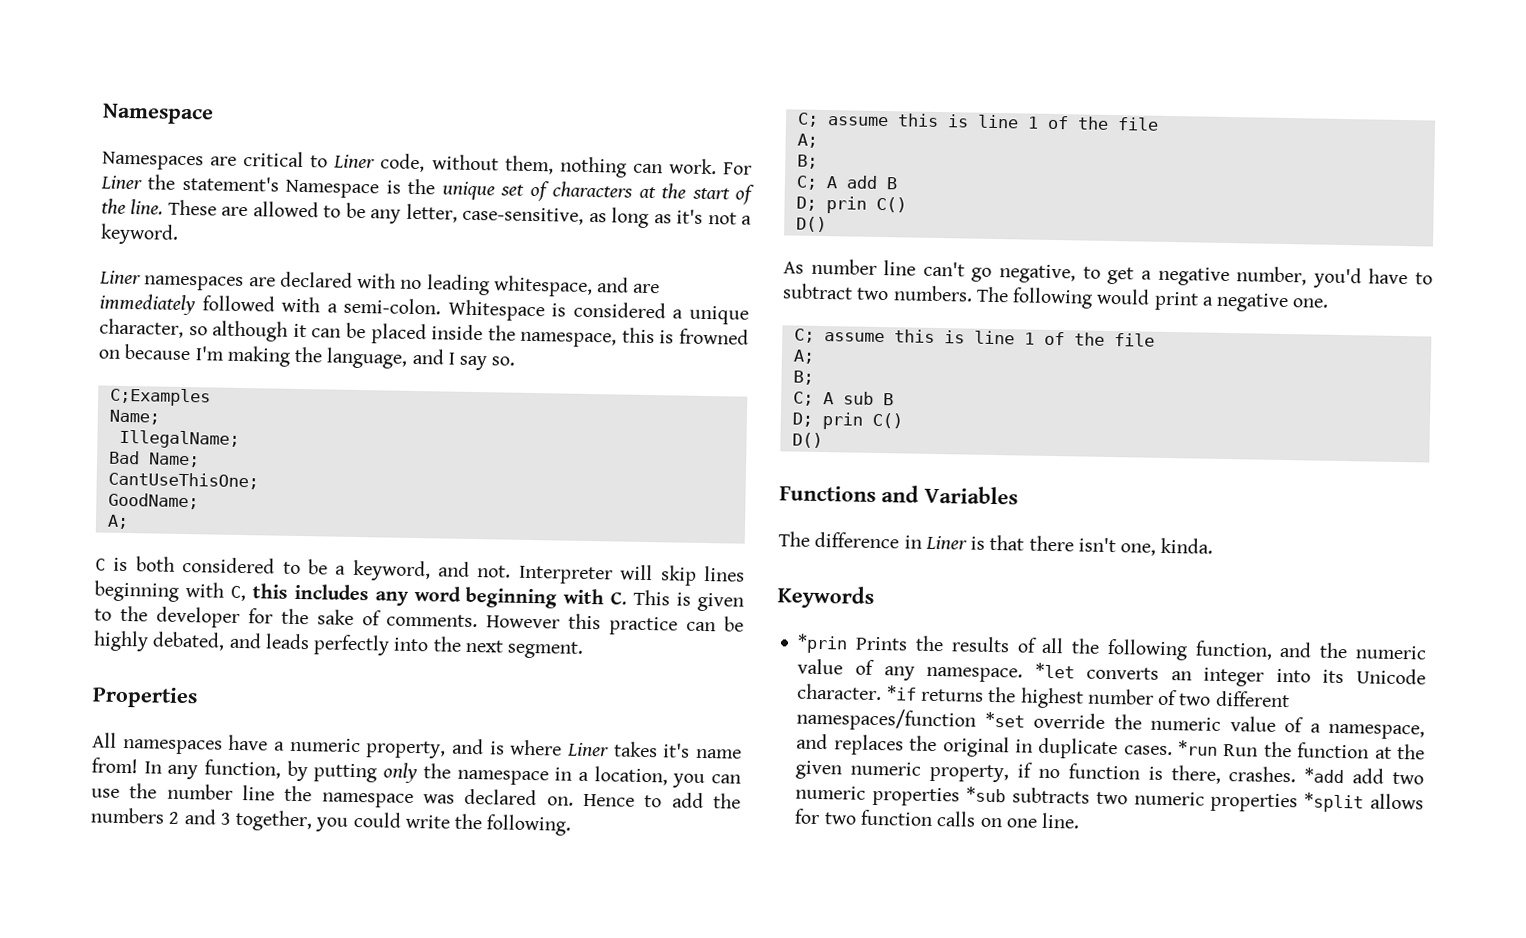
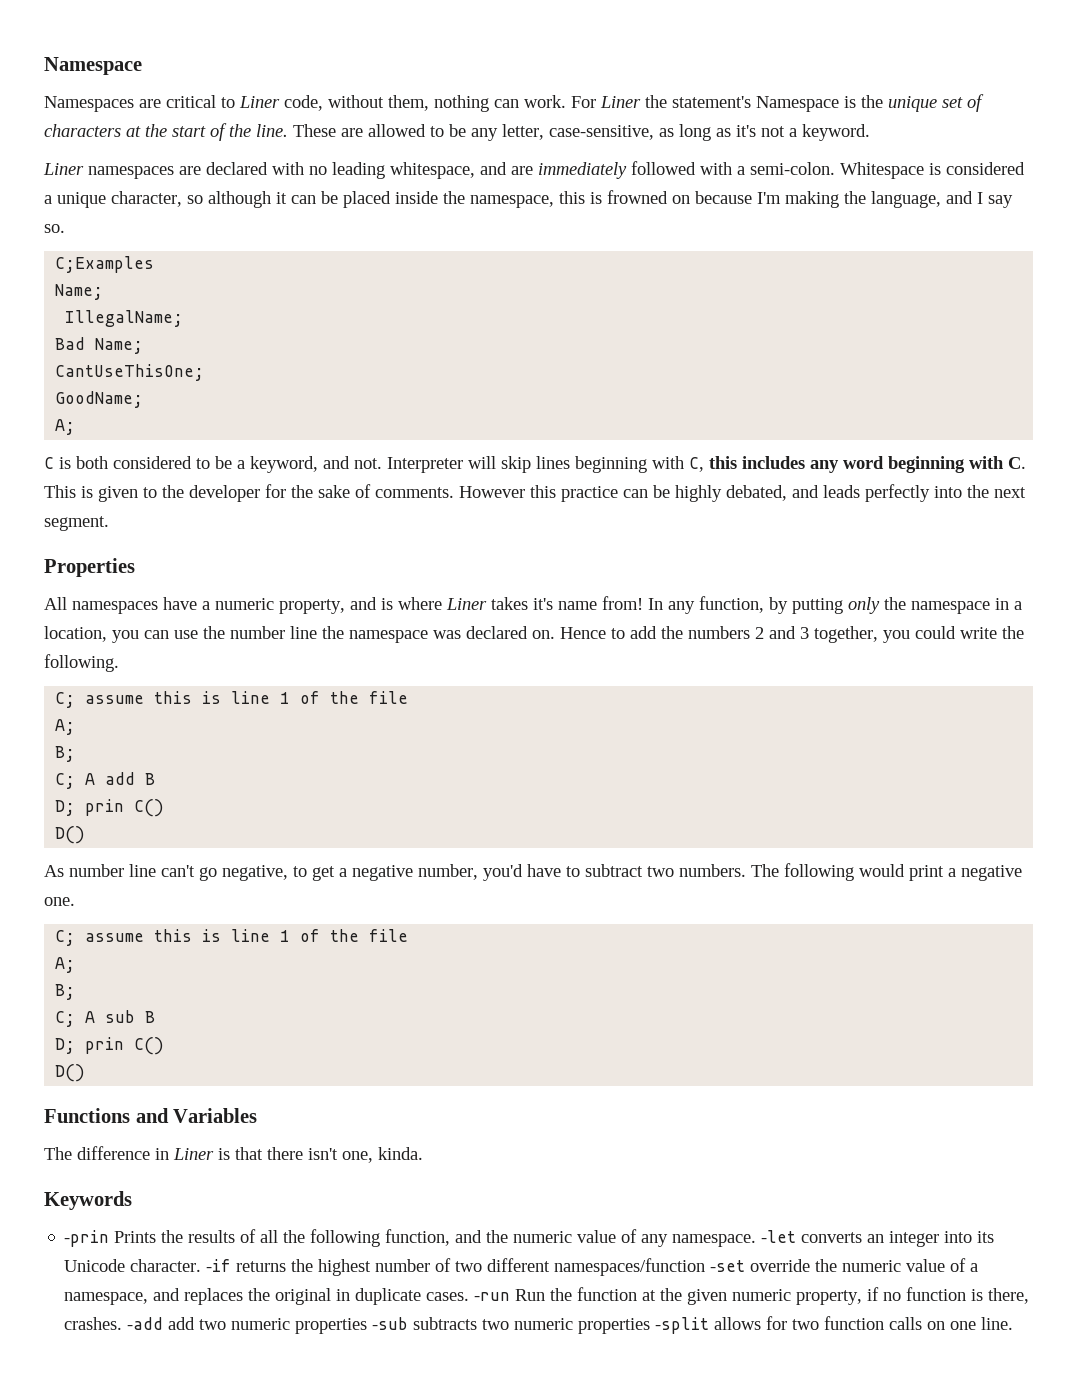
- *prin Prints the results of all the following function, and the numeric value of any namespace.
+ -prin Prints the results of all the following function, and the numeric value of any namespace.
- *let converts an integer into its Unicode character.
+ -let converts an integer into its Unicode character.
- *if returns the highest number of two different namespaces/function *set override the numeric value of a namespace, and replaces the original in duplicate cases.
+ -if returns the highest number of two different namespaces/function -set override the numeric value of a namespace, and replaces the original in duplicate cases.
- *run Run the function at the given numeric property, if no function is there, crashes.
+ -run Run the function at the given numeric property, if no function is there, crashes.
- *add add two numeric properties *sub subtracts two numeric properties *split allows for two function calls on one line.
+ -add add two numeric properties -sub subtracts two numeric properties -split allows for two function calls on one line.

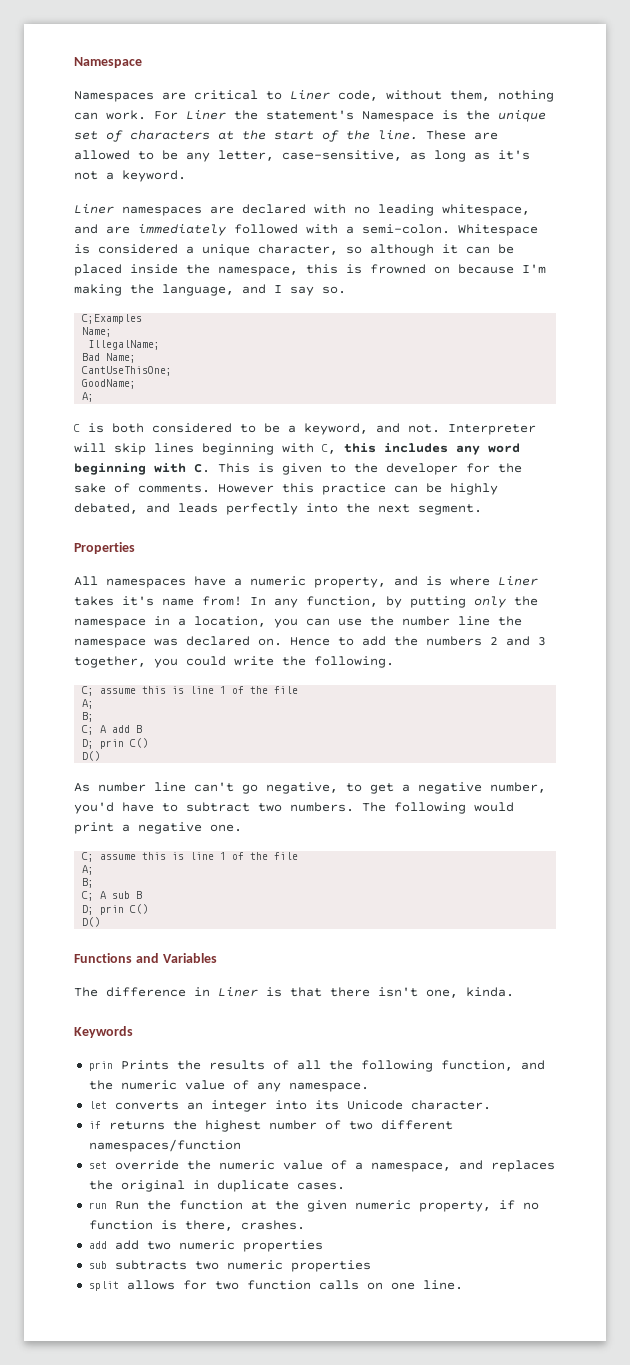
- -prin Prints the results of all the following function, and the numeric value of any namespace. -let converts an integer into its Unicode character. -if returns the highest number of two different namespaces/function -set override the numeric value of a namespace, and replaces the original in duplicate cases. -run Run the function at the given numeric property, if no function is there, crashes. -add add two numeric properties -sub subtracts two numeric properties -split allows for two function calls on one line.
+ prin Prints the results of all the following function, and the numeric value of any namespace.
+ let converts an integer into its Unicode character.
+ if returns the highest number of two different namespaces/function
+ set override the numeric value of a namespace, and replaces the original in duplicate cases.
+ run Run the function at the given numeric property, if no function is there, crashes.
+ add add two numeric properties
+ sub subtracts two numeric properties
+ split allows for two function calls on one line.

